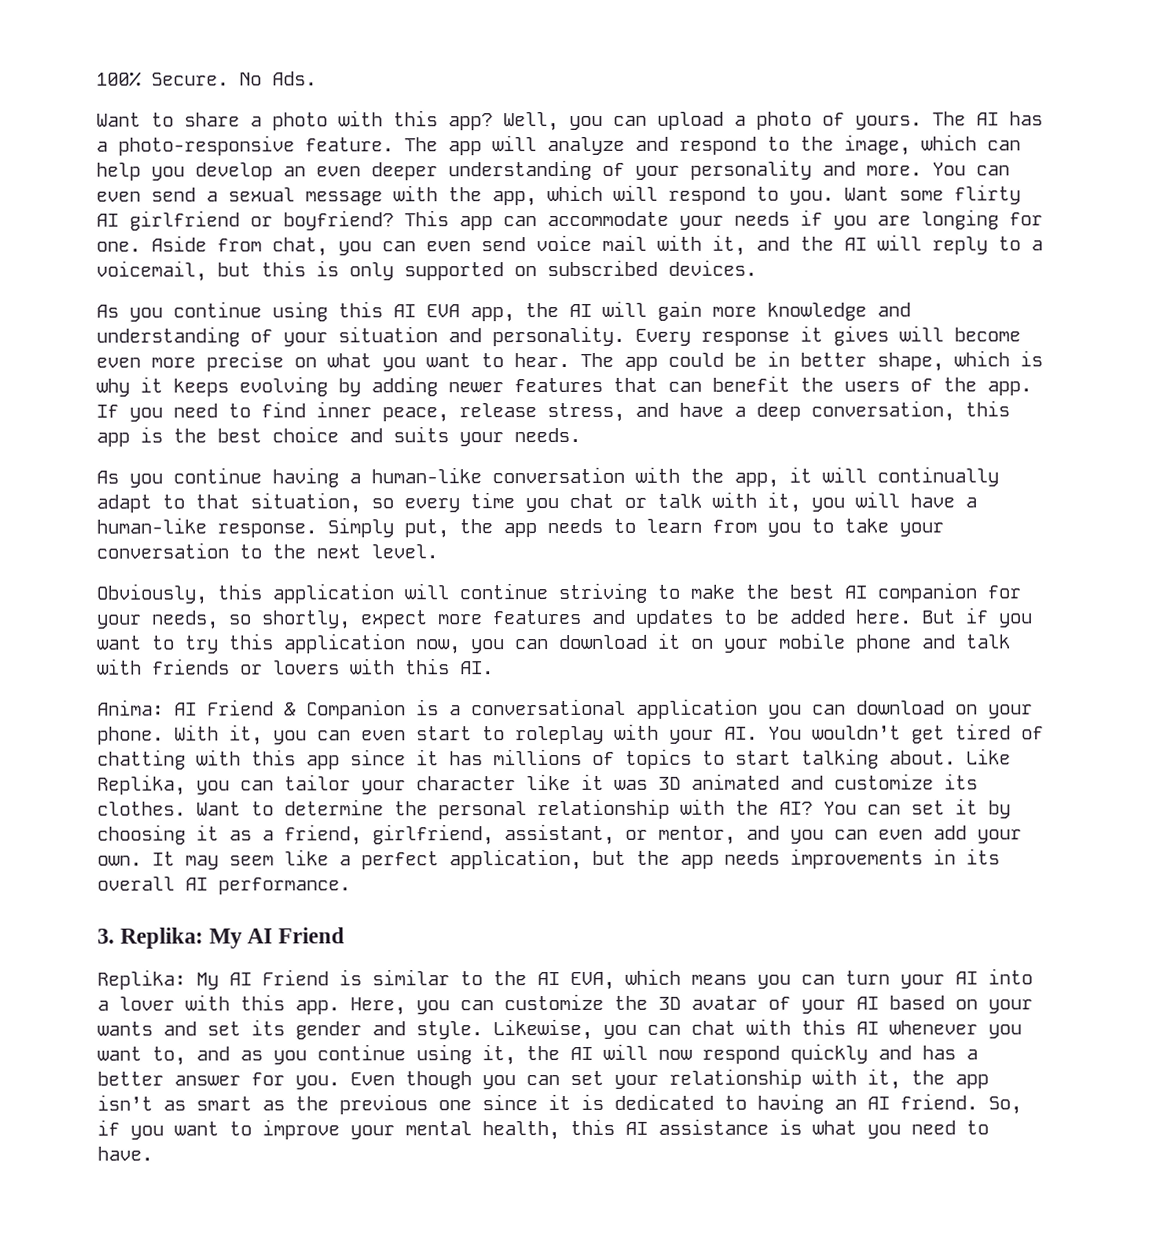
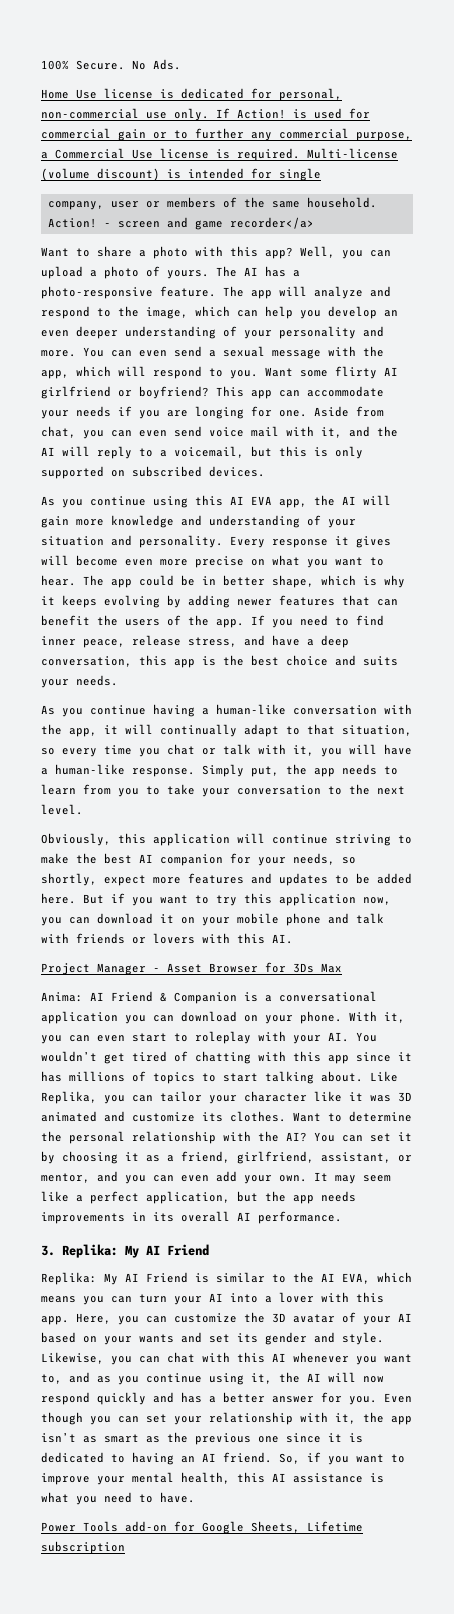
+ Home Use license is dedicated for personal, non-commercial use only. If Action! is used for commercial gain or to further any commercial purpose, a Commercial Use license is required. Multi-license (volume discount) is intended for single
+ company, user or members of the same household. Action! - screen and game recorder</a>
+ Project Manager - Asset Browser for 3Ds Max
+ Power Tools add-on for Google Sheets, Lifetime subscription

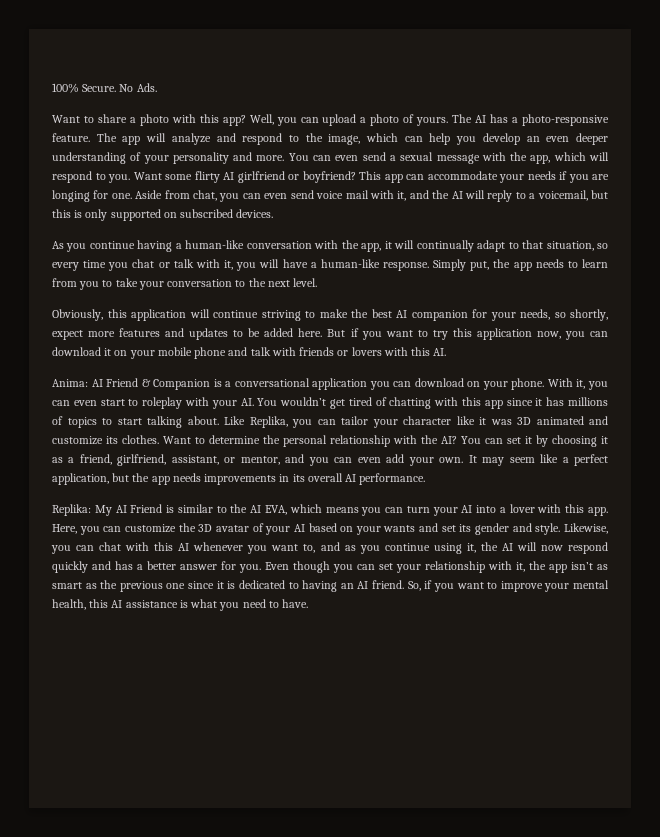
- Home Use license is dedicated for personal, non-commercial use only. If Action! is used for commercial gain or to further any commercial purpose, a Commercial Use license is required. Multi-license (volume discount) is intended for single
- company, user or members of the same household. Action! - screen and game recorder</a>
- As you continue using this AI EVA app, the AI will gain more knowledge and understanding of your situation and personality. Every response it gives will become even more precise on what you want to hear. The app could be in better shape, which is why it keeps evolving by adding newer features that can benefit the users of the app. If you need to find inner peace, release stress, and have a deep conversation, this app is the best choice and suits your needs.
- Project Manager - Asset Browser for 3Ds Max
- 3. Replika: My AI Friend
- Power Tools add-on for Google Sheets, Lifetime subscription

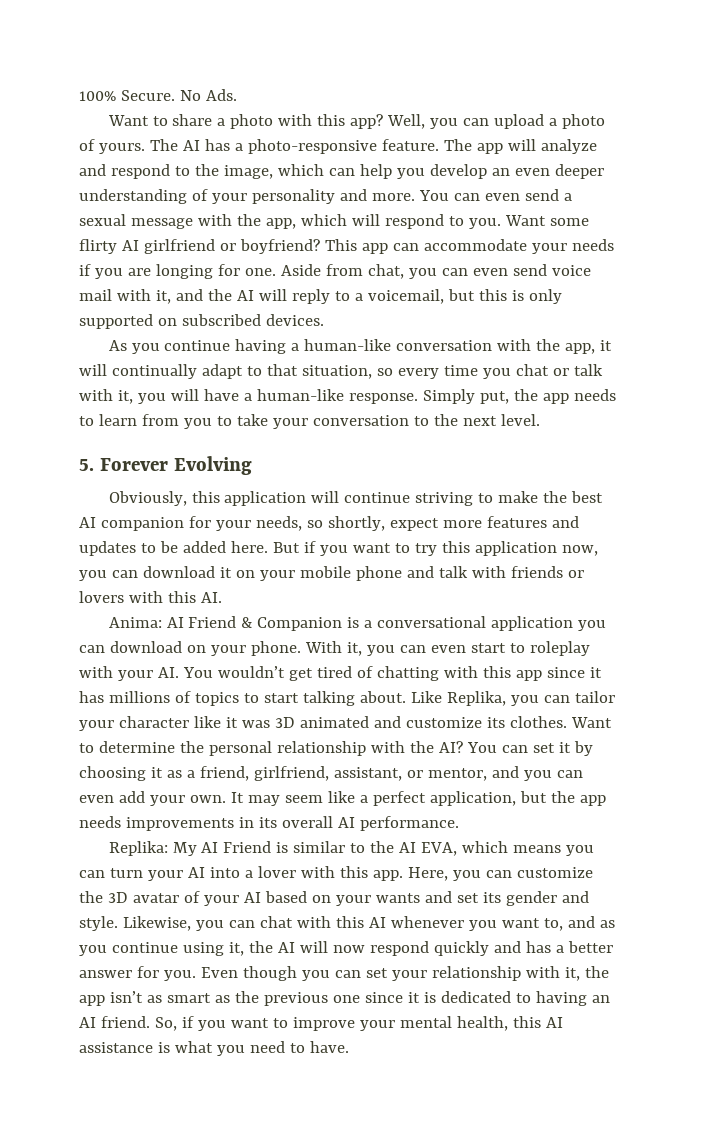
+ 5. Forever Evolving

